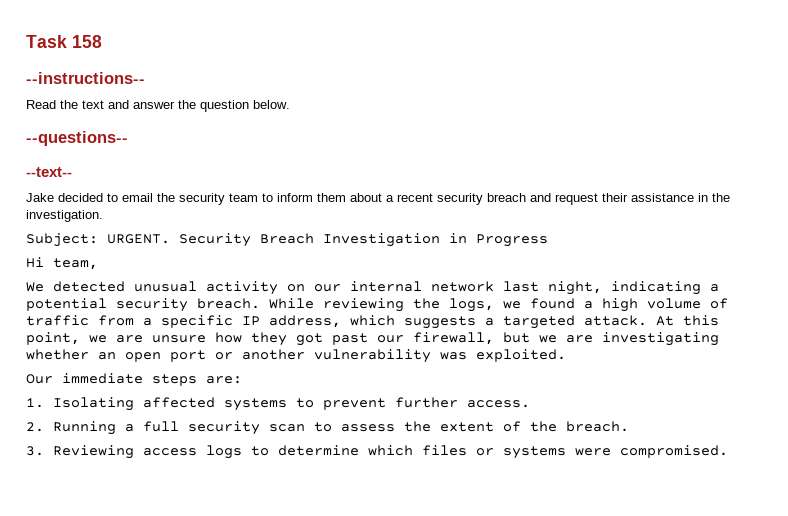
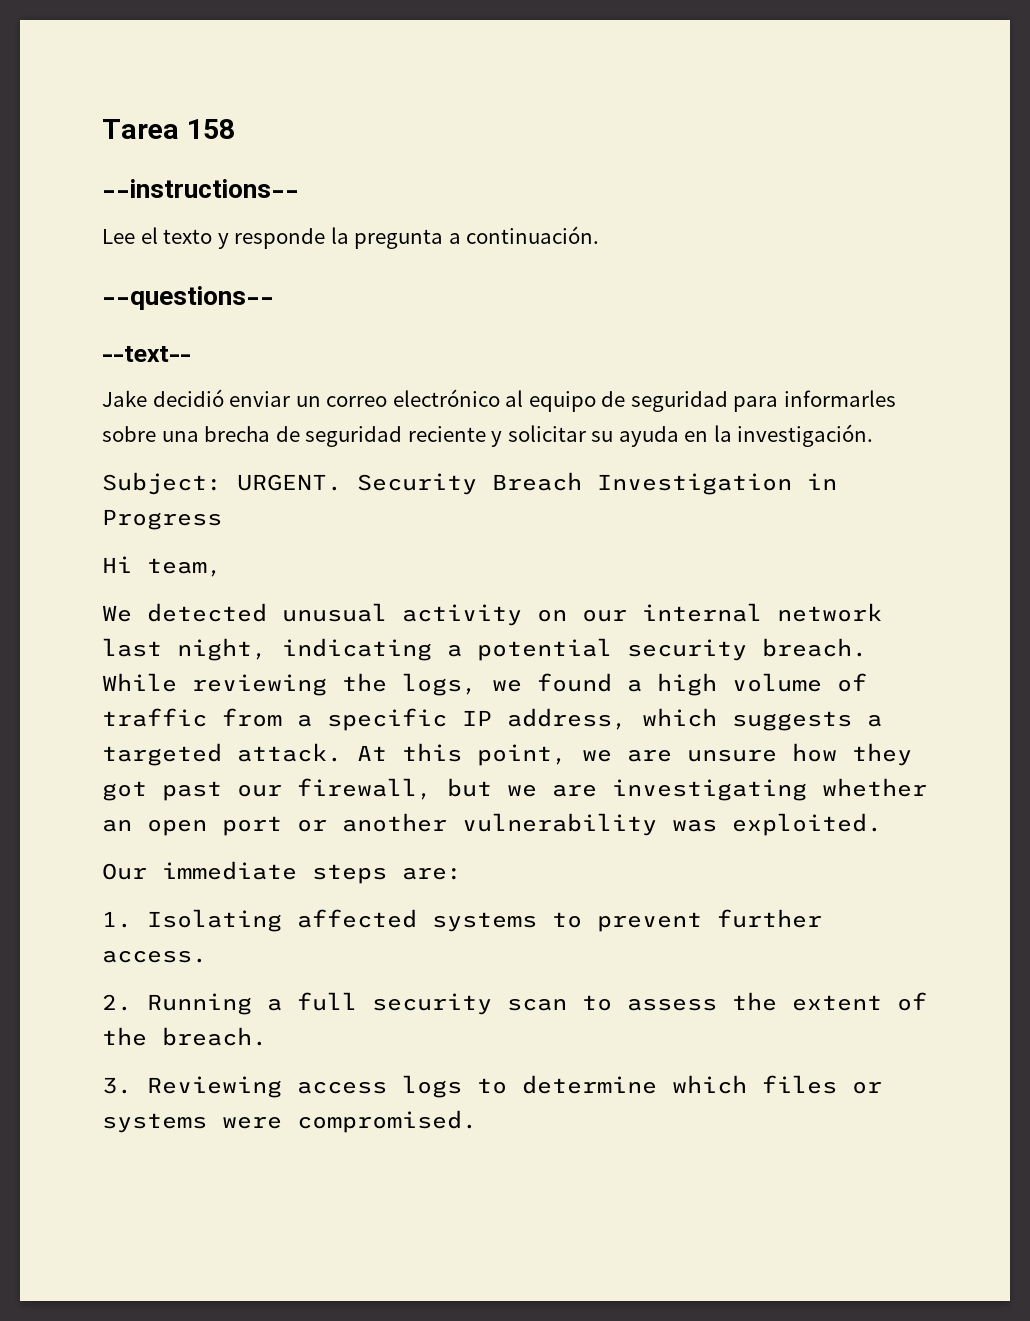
- Task 158
+ Tarea 158
- Read the text and answer the question below.
+ Lee el texto y responde la pregunta a continuación.
  --questions--
  --text--
- Jake decided to email the security team to inform them about a recent security breach and request their assistance in the investigation.
+ Jake decidió enviar un correo electrónico al equipo de seguridad para informarles sobre una brecha de seguridad reciente y solicitar su ayuda en la investigación.

